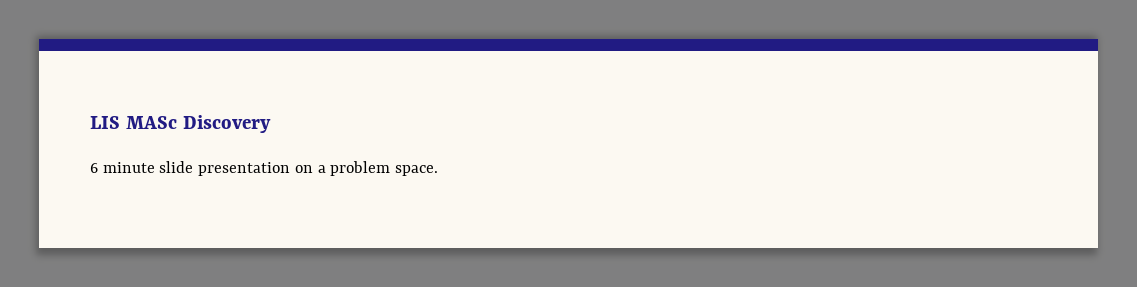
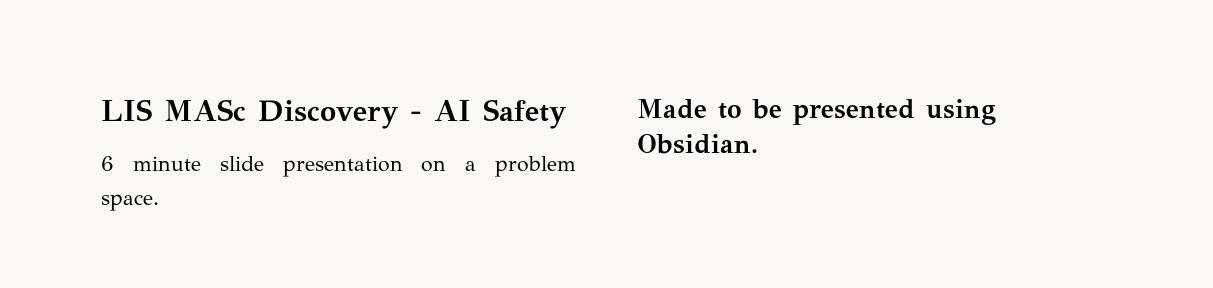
- LIS MASc Discovery
+ LIS MASc Discovery - AI Safety
+ Made to be presented using Obsidian.

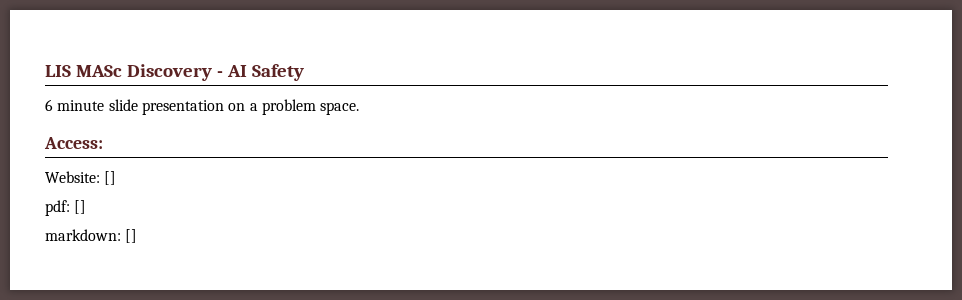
- Made to be presented using Obsidian.
+ Access:
+ Website: []
+ pdf: []
+ markdown: []

